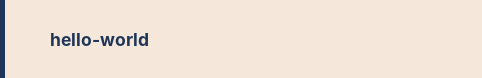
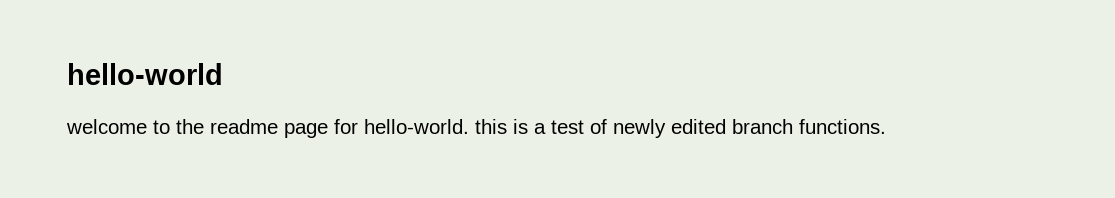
+ welcome to the readme page for hello-world. this is a test of newly edited branch functions.

